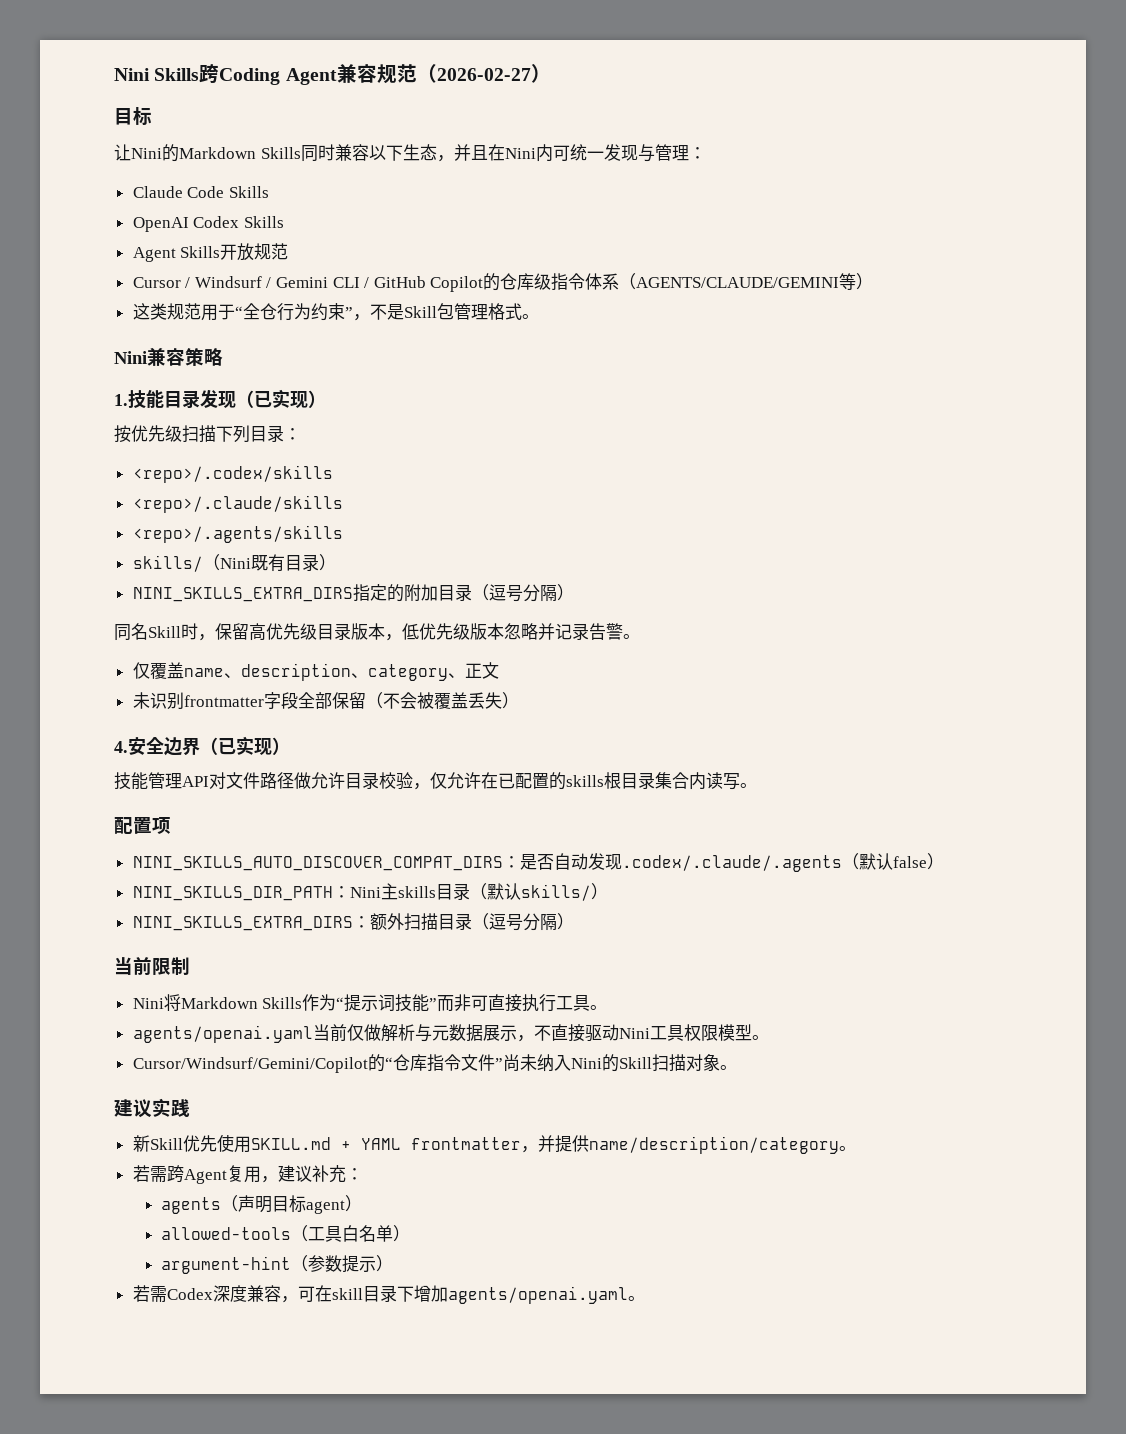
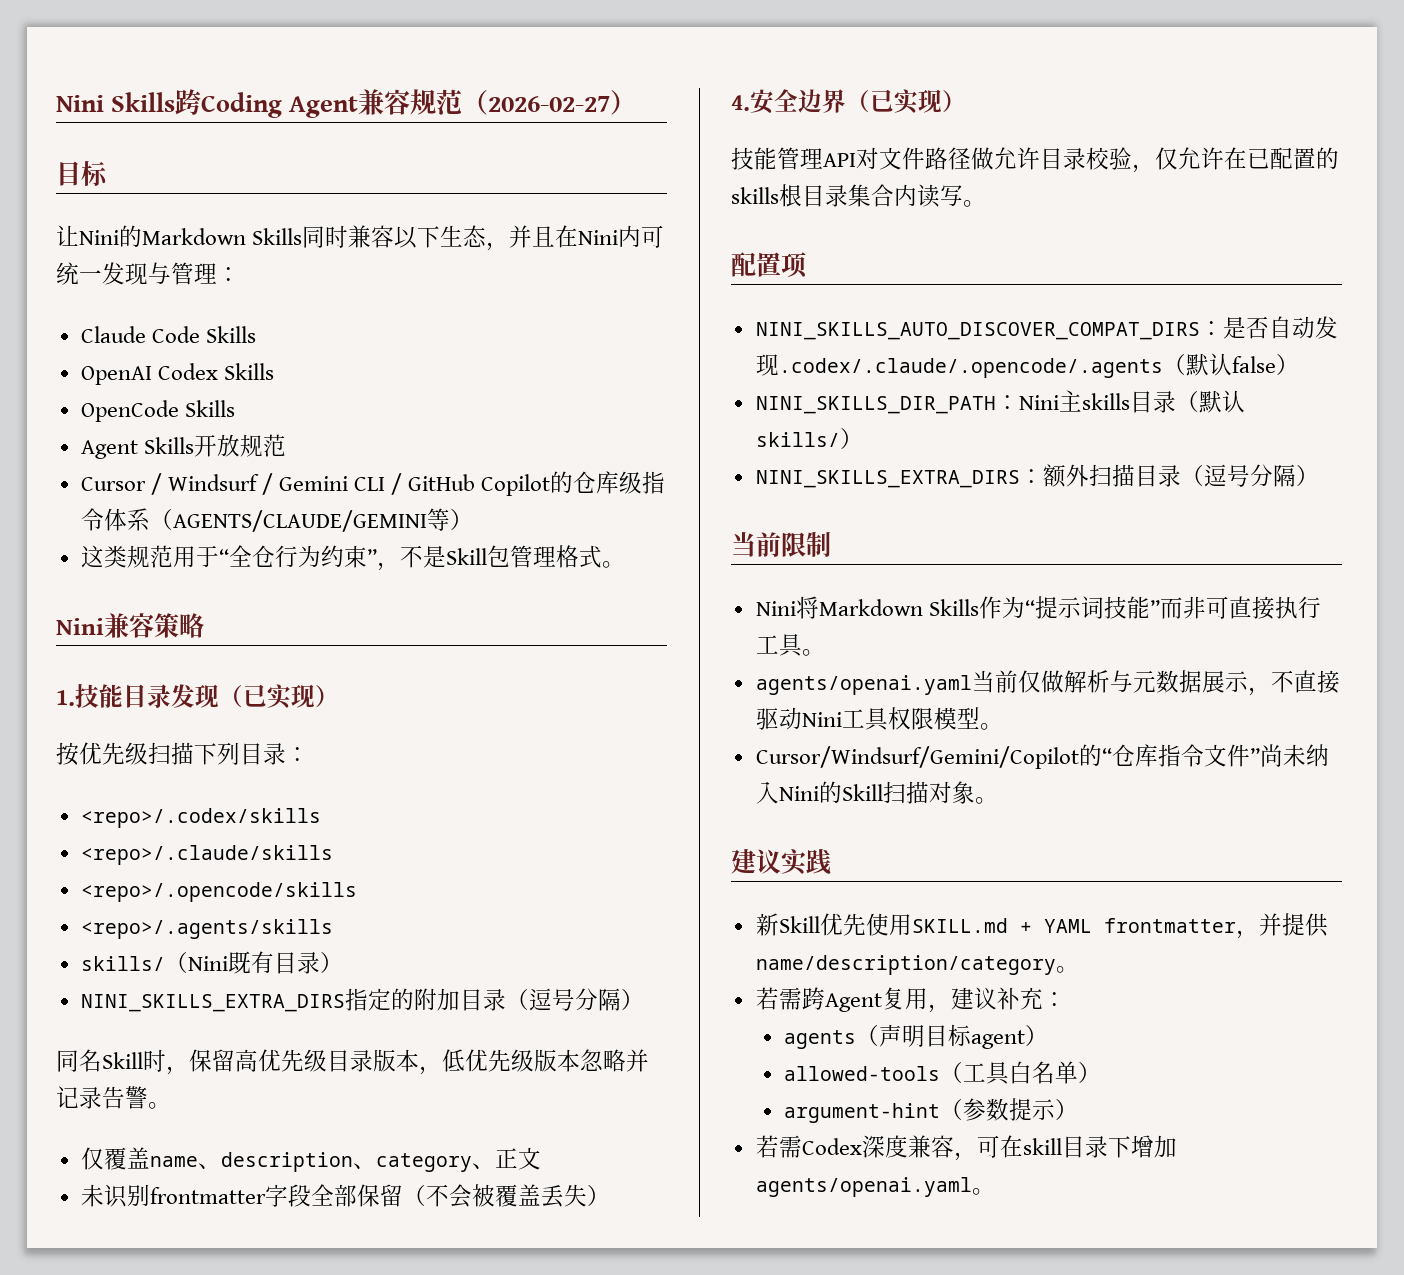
+ OpenCode Skills
+ <repo>/.opencode/skills
- NINI_SKILLS_AUTO_DISCOVER_COMPAT_DIRS：是否自动发现.codex/.claude/.agents（默认false）
+ NINI_SKILLS_AUTO_DISCOVER_COMPAT_DIRS：是否自动发现.codex/.claude/.opencode/.agents（默认false）

